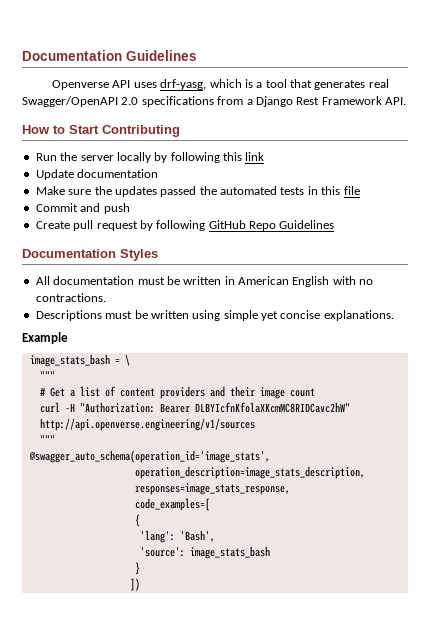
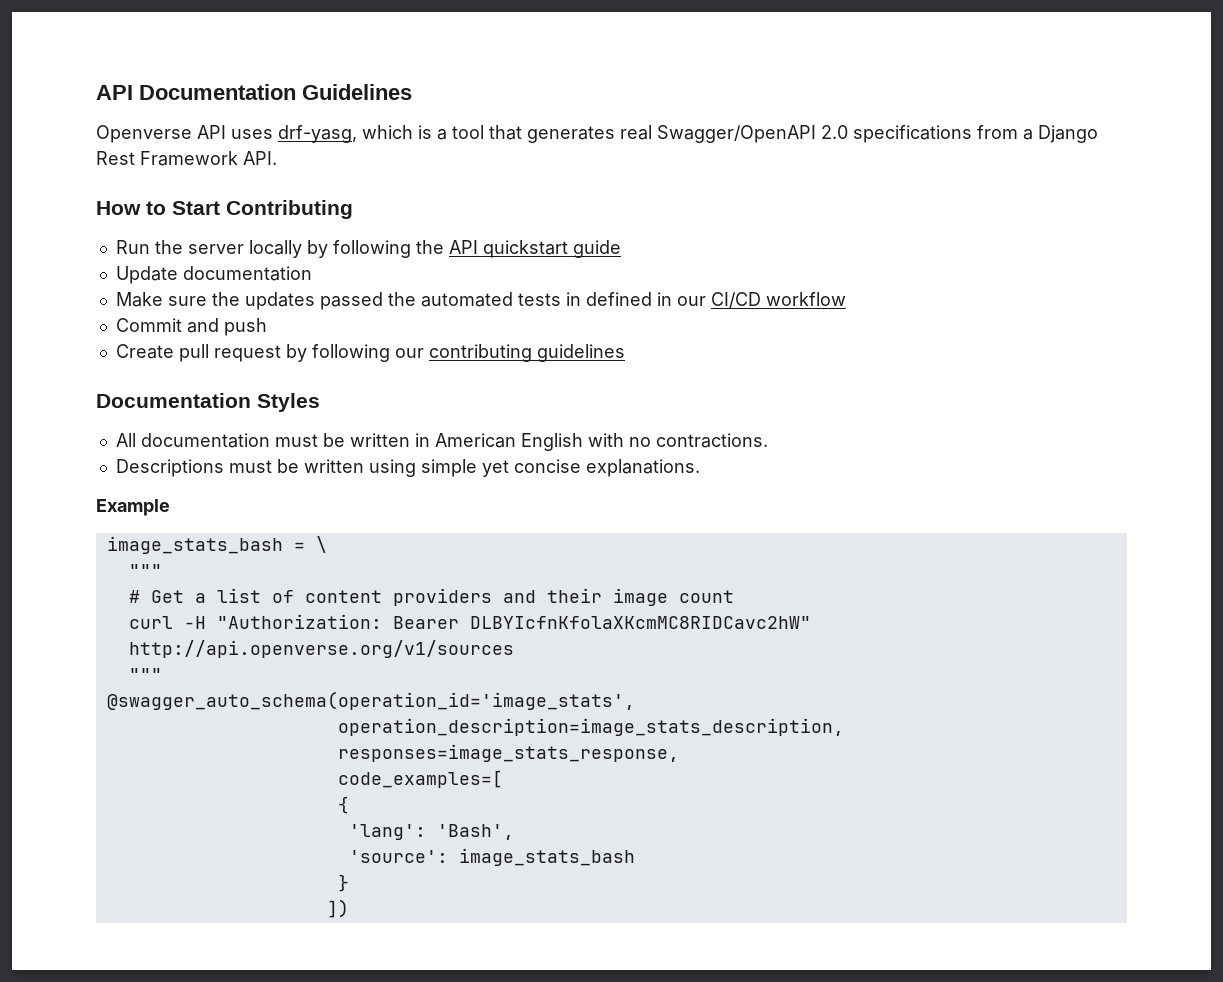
- Documentation Guidelines
+ API Documentation Guidelines
- Run the server locally by following this link
+ Run the server locally by following the API quickstart guide
- Make sure the updates passed the automated tests in this file
+ Make sure the updates passed the automated tests in defined in our CI/CD workflow
- Create pull request by following GitHub Repo Guidelines
+ Create pull request by following our contributing guidelines
- curl -H "Authorization: Bearer DLBYIcfnKfolaXKcmMC8RIDCavc2hW" http://api.openverse.engineering/v1/sources
+ curl -H "Authorization: Bearer DLBYIcfnKfolaXKcmMC8RIDCavc2hW" http://api.openverse.org/v1/sources

